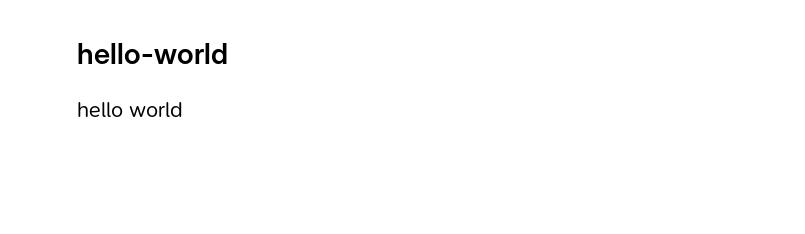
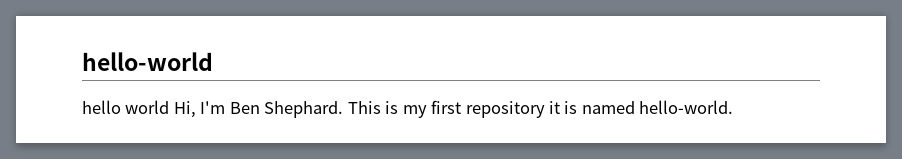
- hello world
+ hello world Hi, I'm Ben Shephard. This is my first repository it is named hello-world.

